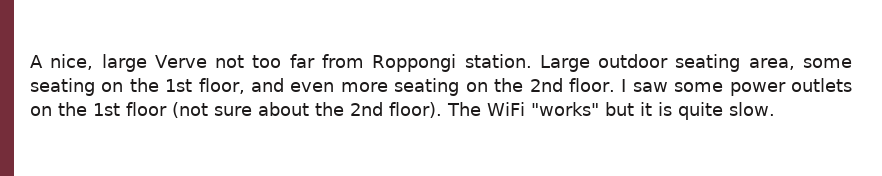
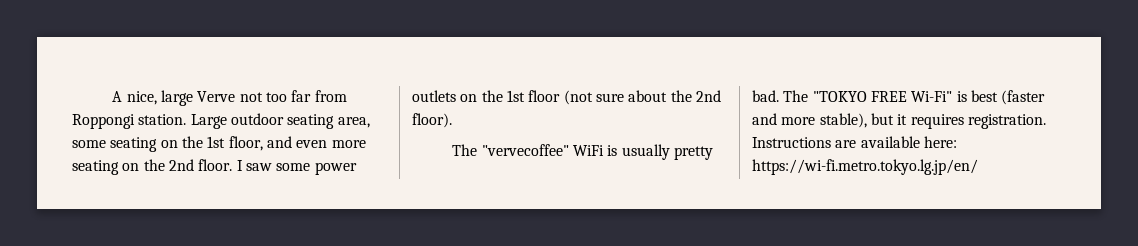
- I saw some power outlets on the 1st floor (not sure about the 2nd floor). The WiFi "works" but it is quite slow.
+ I saw some power outlets on the 1st floor (not sure about the 2nd floor).
+ The "vervecoffee" WiFi is usually pretty bad. The "TOKYO FREE Wi-Fi" is best (faster and more stable), but it requires registration. Instructions are available here: https://wi-fi.metro.tokyo.lg.jp/en/

